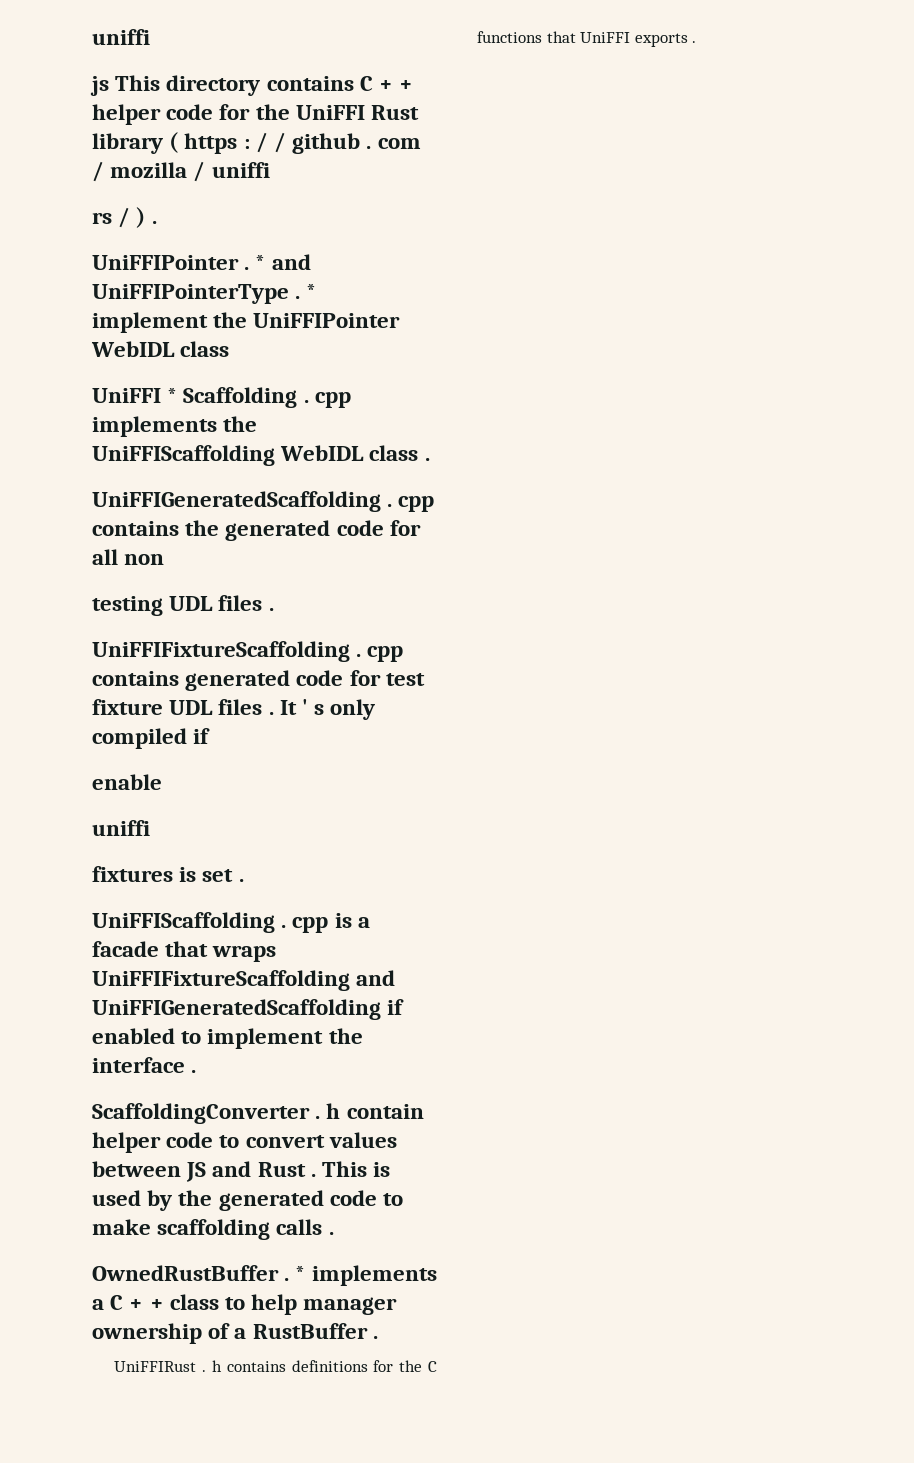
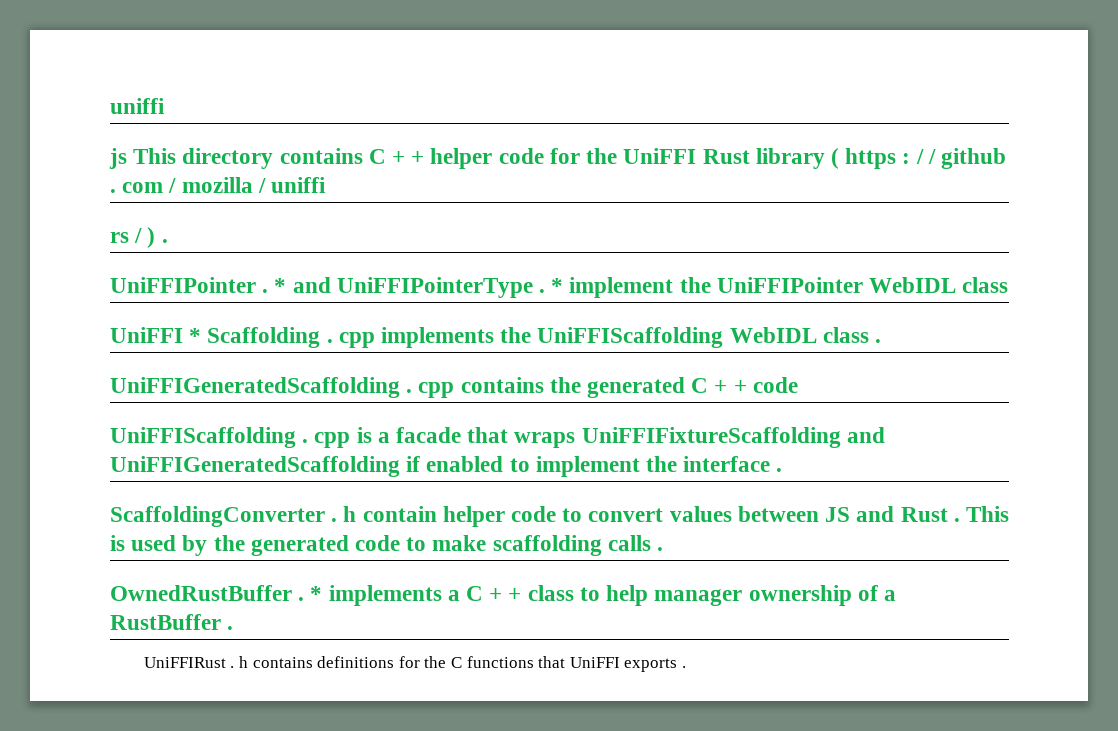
- UniFFIGeneratedScaffolding . cpp contains the generated code for all non
- testing UDL files .
- UniFFIFixtureScaffolding . cpp contains generated code for test fixture UDL files . It ' s only compiled if
- enable
- uniffi
- fixtures is set .
+ UniFFIGeneratedScaffolding . cpp contains the generated C + + code

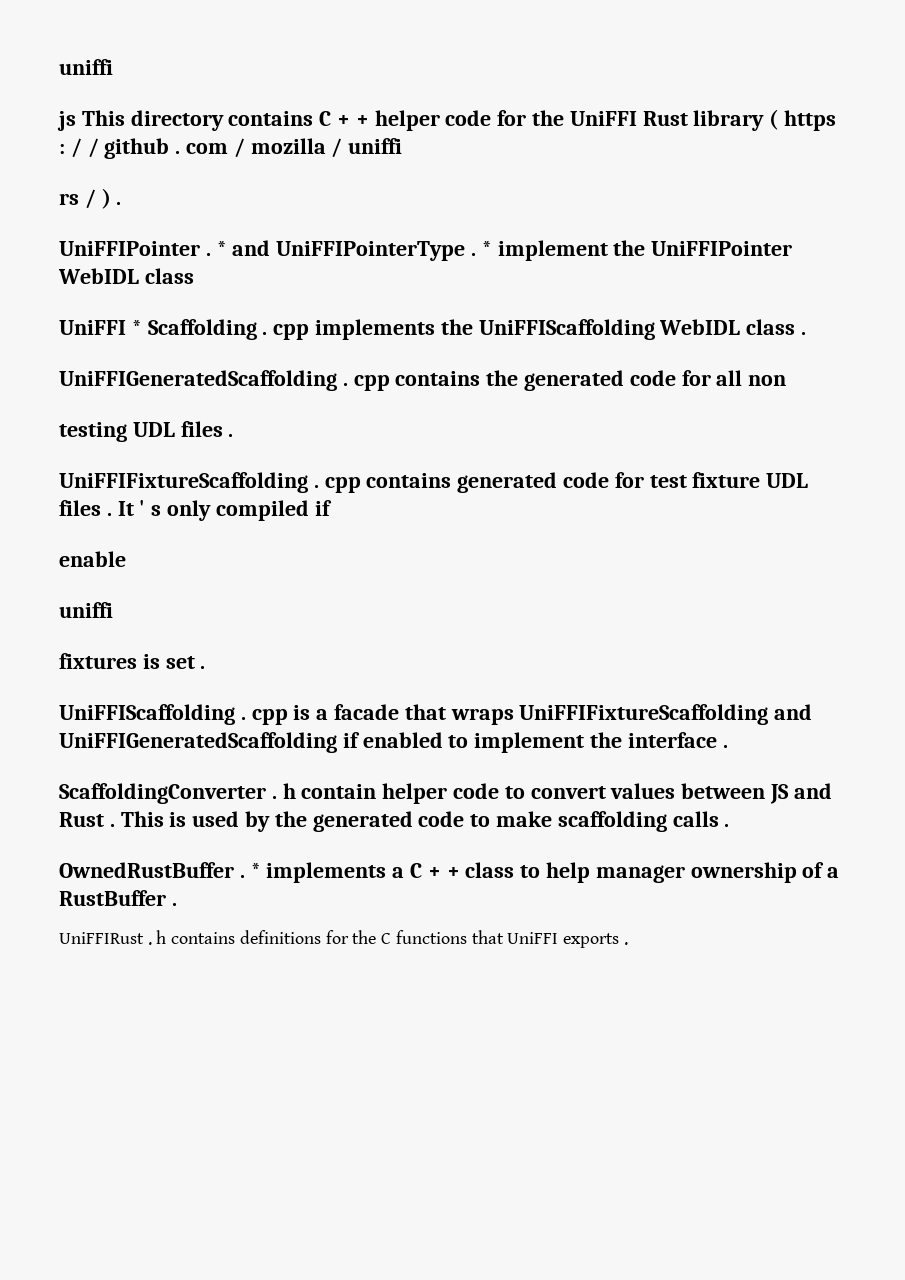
- UniFFIGeneratedScaffolding . cpp contains the generated C + + code
+ UniFFIGeneratedScaffolding . cpp contains the generated code for all non
+ testing UDL files .
+ UniFFIFixtureScaffolding . cpp contains generated code for test fixture UDL files . It ' s only compiled if
+ enable
+ uniffi
+ fixtures is set .

